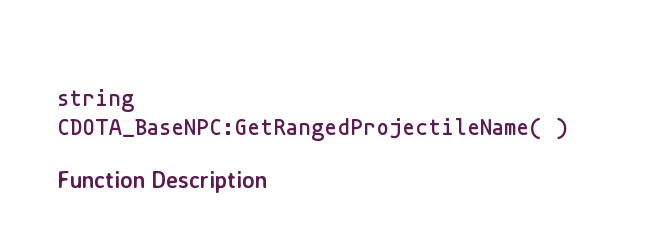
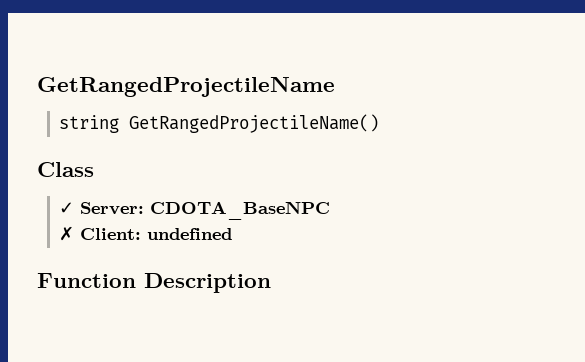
- string CDOTA_BaseNPC:GetRangedProjectileName( )
+ GetRangedProjectileName
+ string GetRangedProjectileName()
+ Class
+ ✓ Server: CDOTA_BaseNPC
+ ✗ Client: undefined

